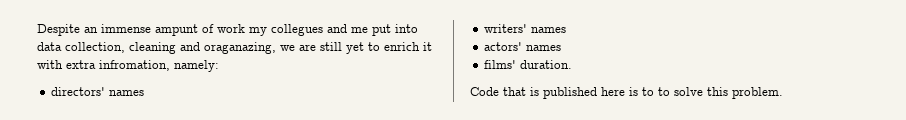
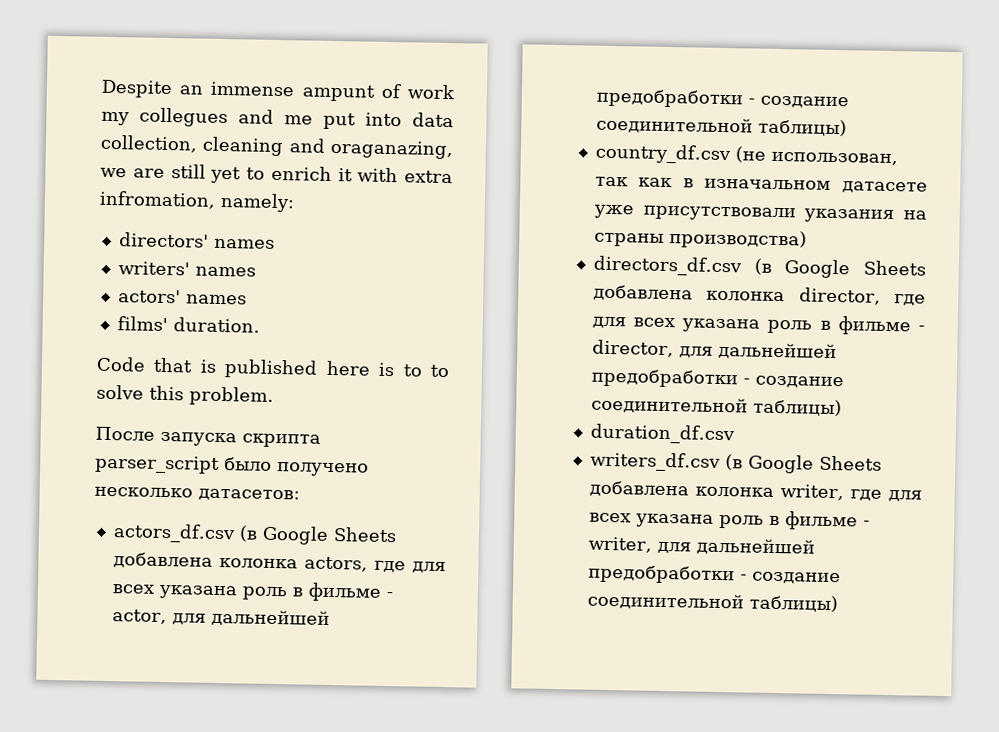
+ После запуска скрипта parser_script было получено несколько датасетов:
+ actors_df.csv (в Google Sheets добавлена колонка actors, где для всех указана роль в фильме - actor, для дальнейшей предобработки - создание соединительной таблицы)
+ country_df.csv (не использован, так как в изначальном датасете уже присутствовали указания на страны производства)
+ directors_df.csv (в Google Sheets добавлена колонка director, где для всех указана роль в фильме - director, для дальнейшей предобработки - создание соединительной таблицы)
+ duration_df.csv
+ writers_df.csv (в Google Sheets добавлена колонка writer, где для всех указана роль в фильме - writer, для дальнейшей предобработки - создание соединительной таблицы)

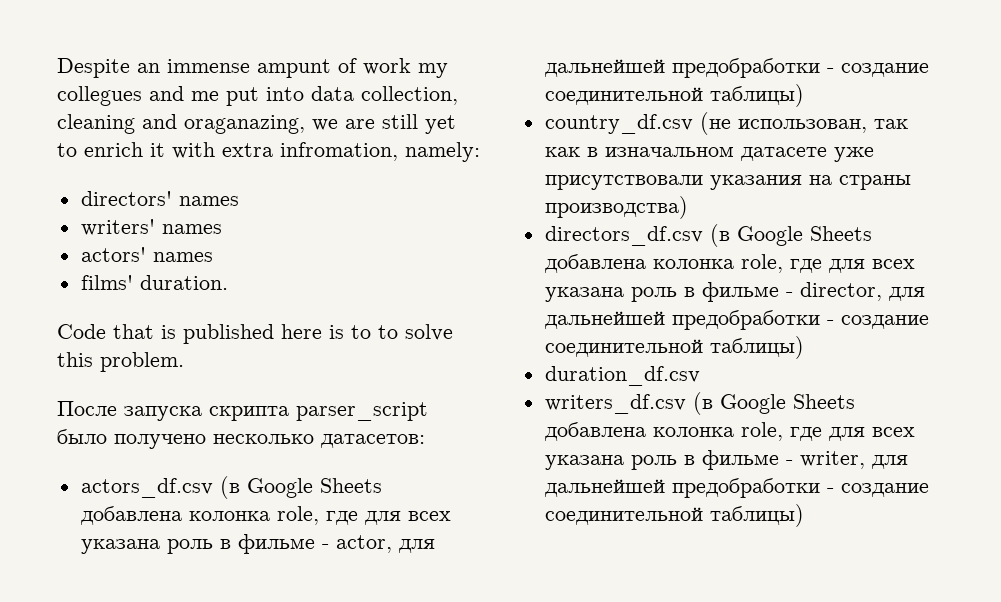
- actors_df.csv (в Google Sheets добавлена колонка actors, где для всех указана роль в фильме - actor, для дальнейшей предобработки - создание соединительной таблицы)
+ actors_df.csv (в Google Sheets добавлена колонка role, где для всех указана роль в фильме - actor, для дальнейшей предобработки - создание соединительной таблицы)
- directors_df.csv (в Google Sheets добавлена колонка director, где для всех указана роль в фильме - director, для дальнейшей предобработки - создание соединительной таблицы)
+ directors_df.csv (в Google Sheets добавлена колонка role, где для всех указана роль в фильме - director, для дальнейшей предобработки - создание соединительной таблицы)
- writers_df.csv (в Google Sheets добавлена колонка writer, где для всех указана роль в фильме - writer, для дальнейшей предобработки - создание соединительной таблицы)
+ writers_df.csv (в Google Sheets добавлена колонка role, где для всех указана роль в фильме - writer, для дальнейшей предобработки - создание соединительной таблицы)

